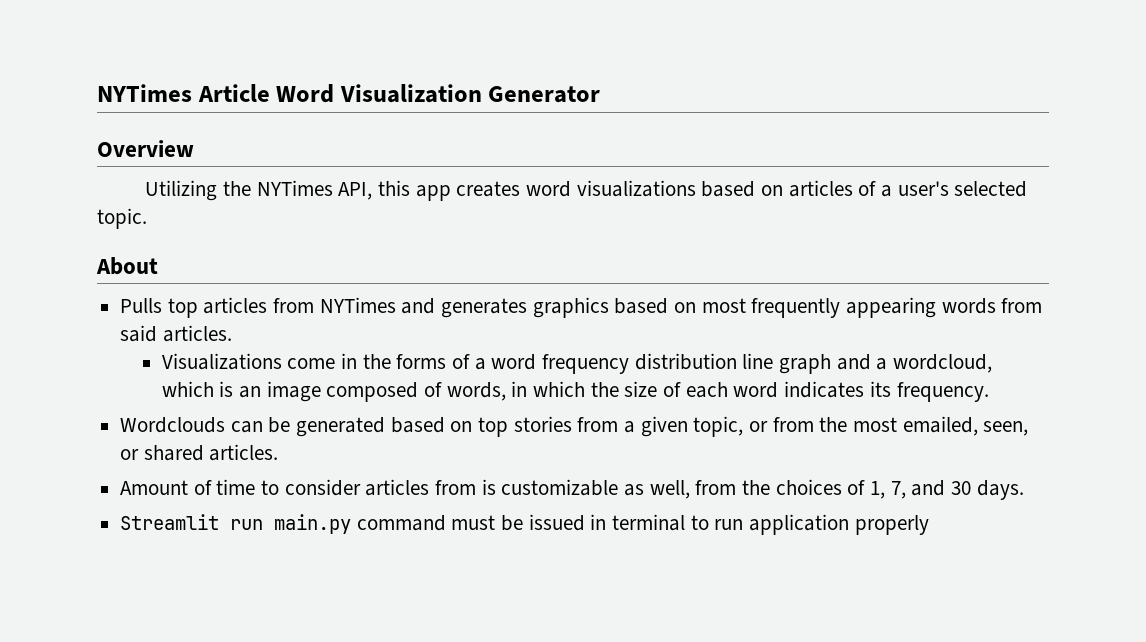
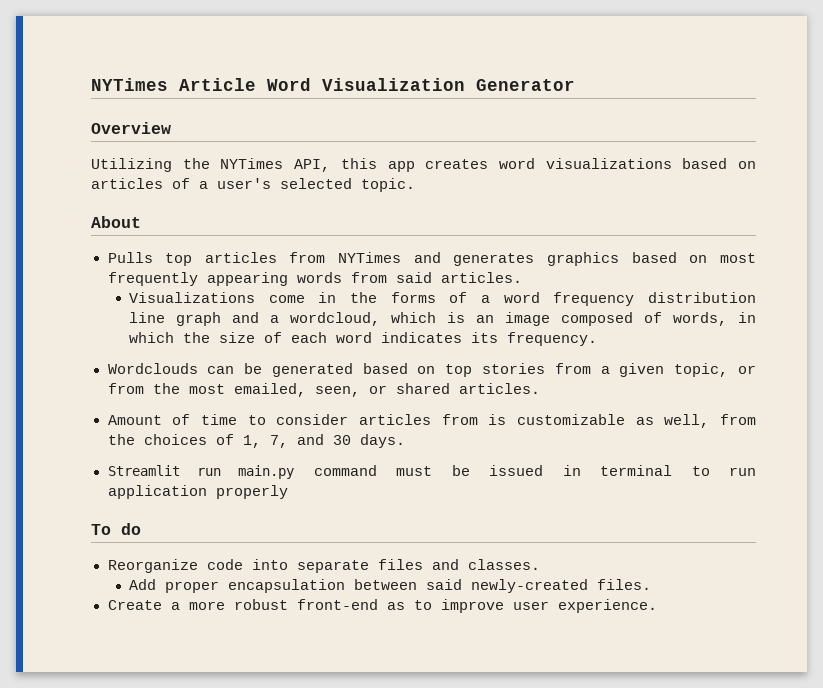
+ To do
+ Reorganize code into separate files and classes.
+ Add proper encapsulation between said newly-created files.
+ Create a more robust front-end as to improve user experience.

